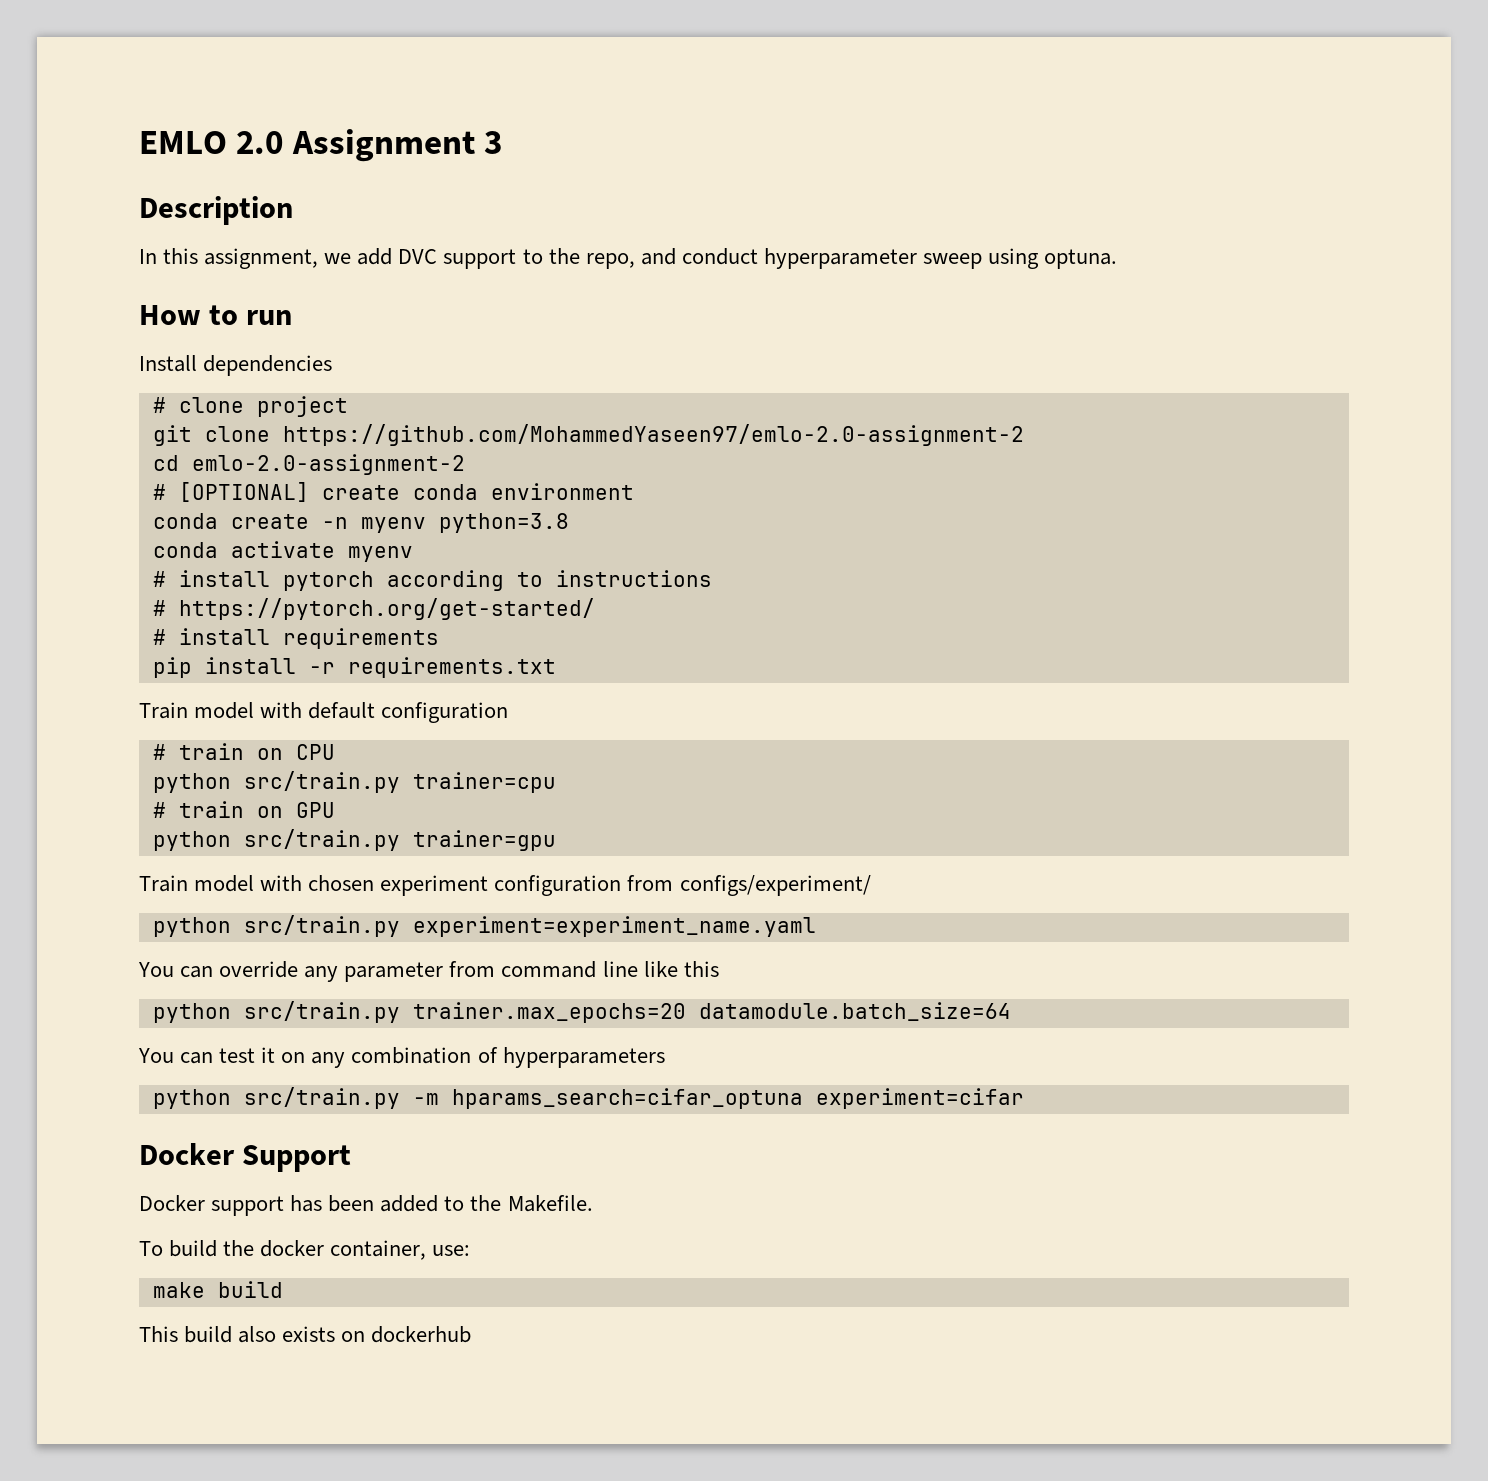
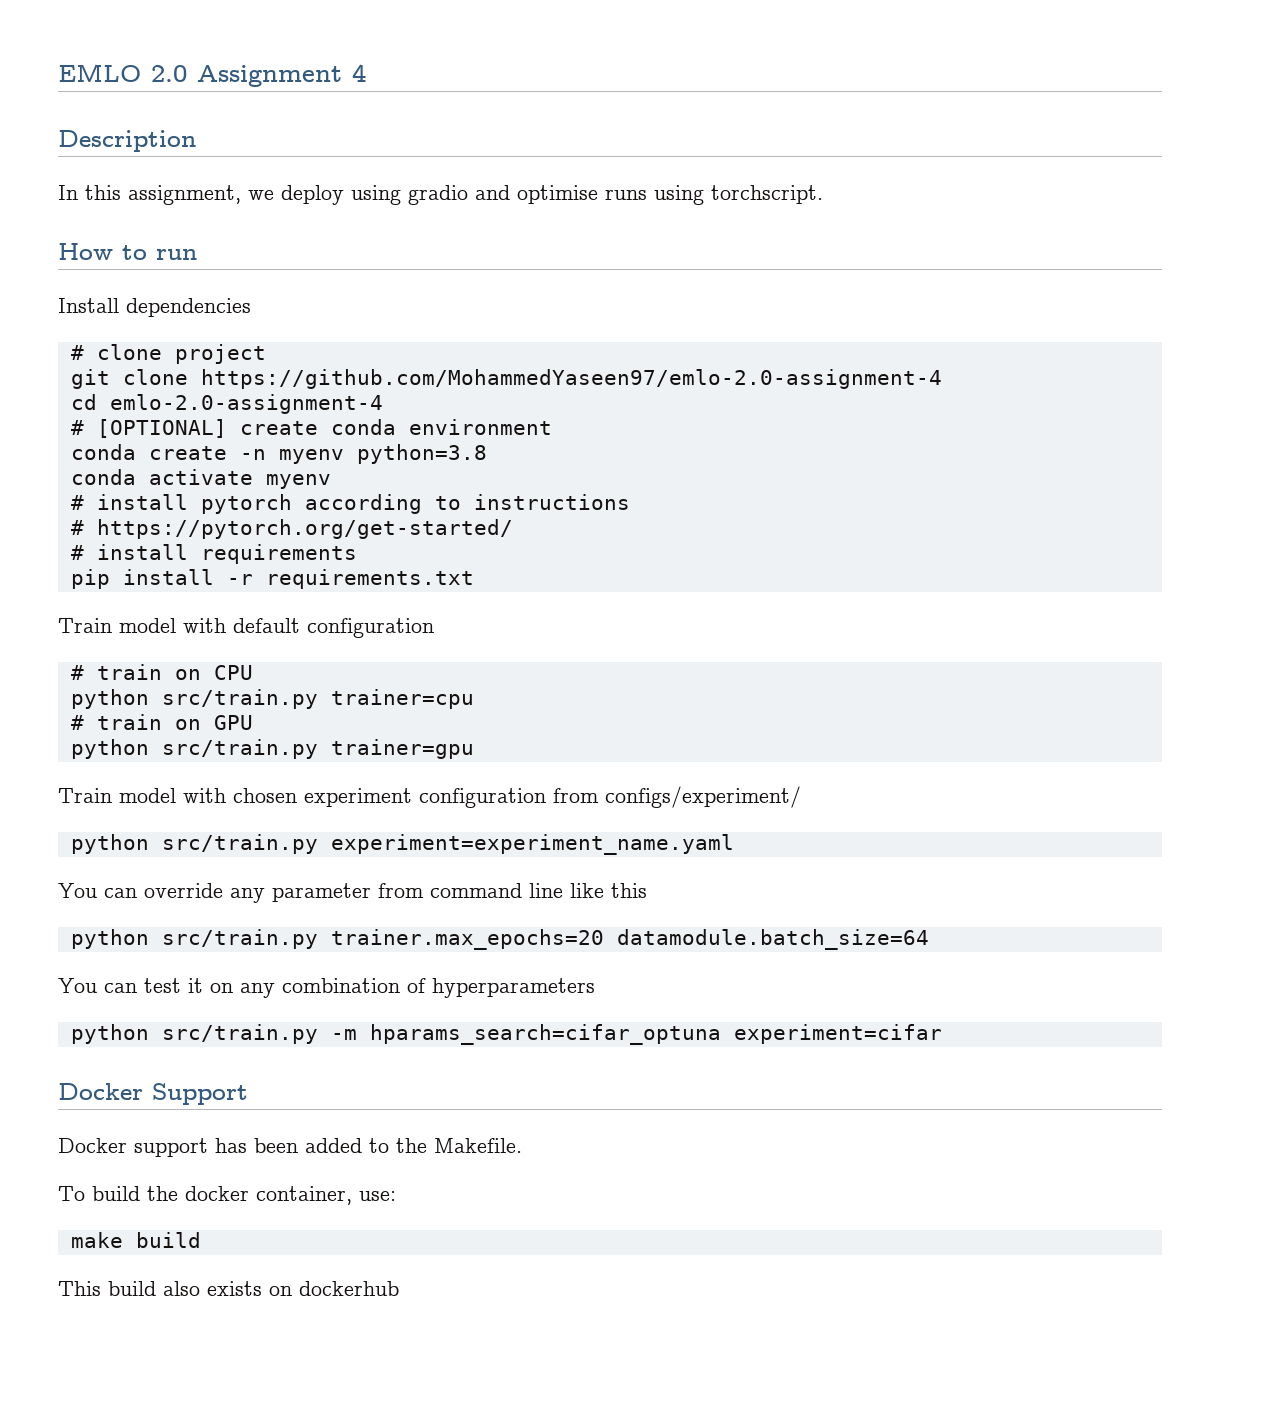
- EMLO 2.0 Assignment 3
+ EMLO 2.0 Assignment 4
- In this assignment, we add DVC support to the repo, and conduct hyperparameter sweep using optuna.
+ In this assignment, we deploy using gradio and optimise runs using torchscript.
- git clone https://github.com/MohammedYaseen97/emlo-2.0-assignment-2
+ git clone https://github.com/MohammedYaseen97/emlo-2.0-assignment-4
- cd emlo-2.0-assignment-2
+ cd emlo-2.0-assignment-4

